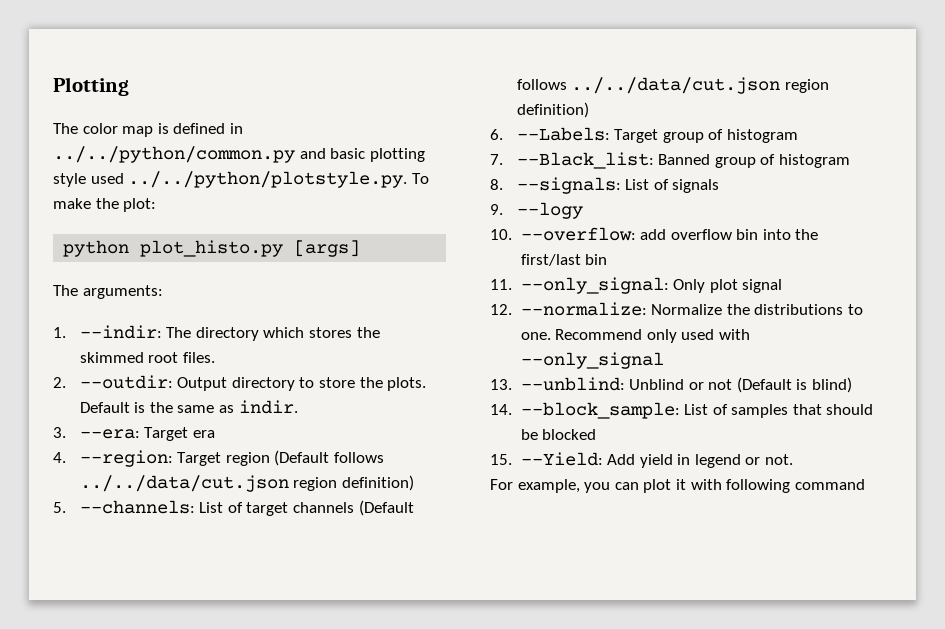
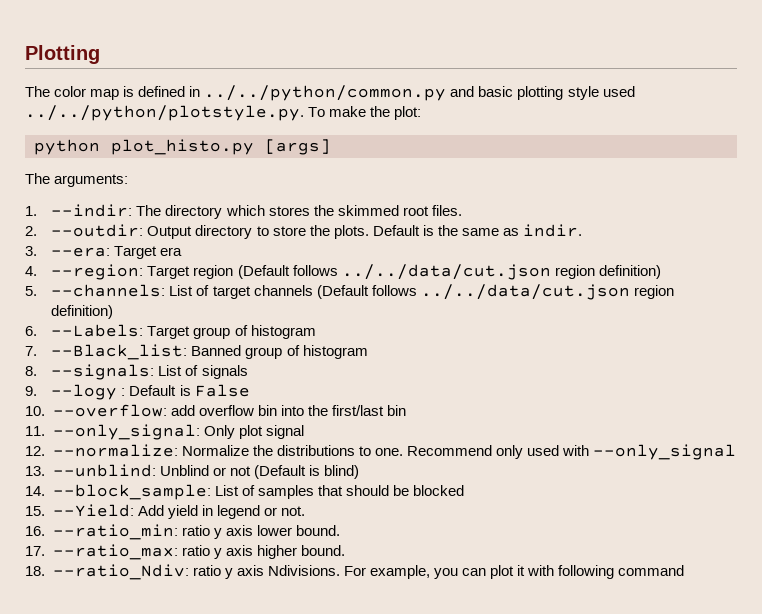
- 9. --logy
+ 9. --logy : Default is False
+ 16. --ratio_min: ratio y axis lower bound.
+ 17. --ratio_max: ratio y axis higher bound.
+ 18. --ratio_Ndiv: ratio y axis Ndivisions.

